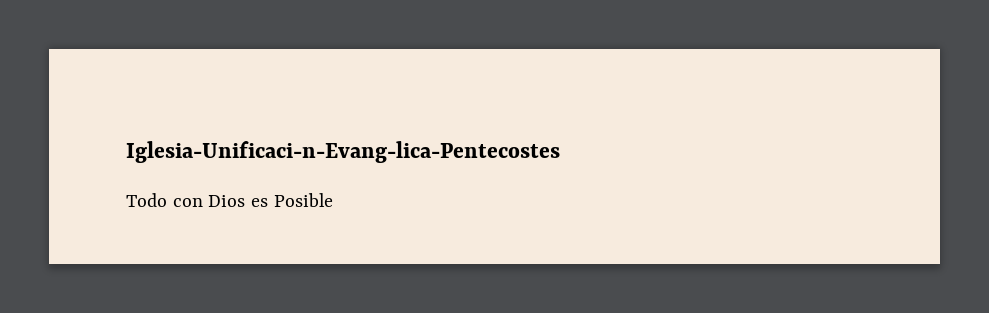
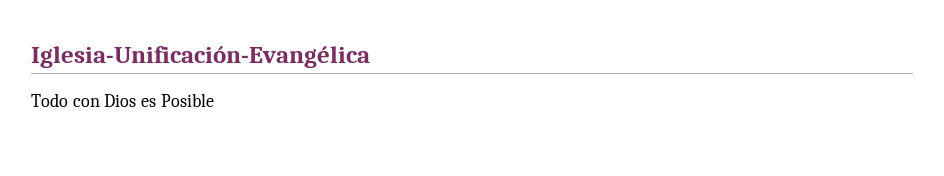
- Iglesia-Unificaci-n-Evang-lica-Pentecostes
+ Iglesia-Unificación-Evangélica

